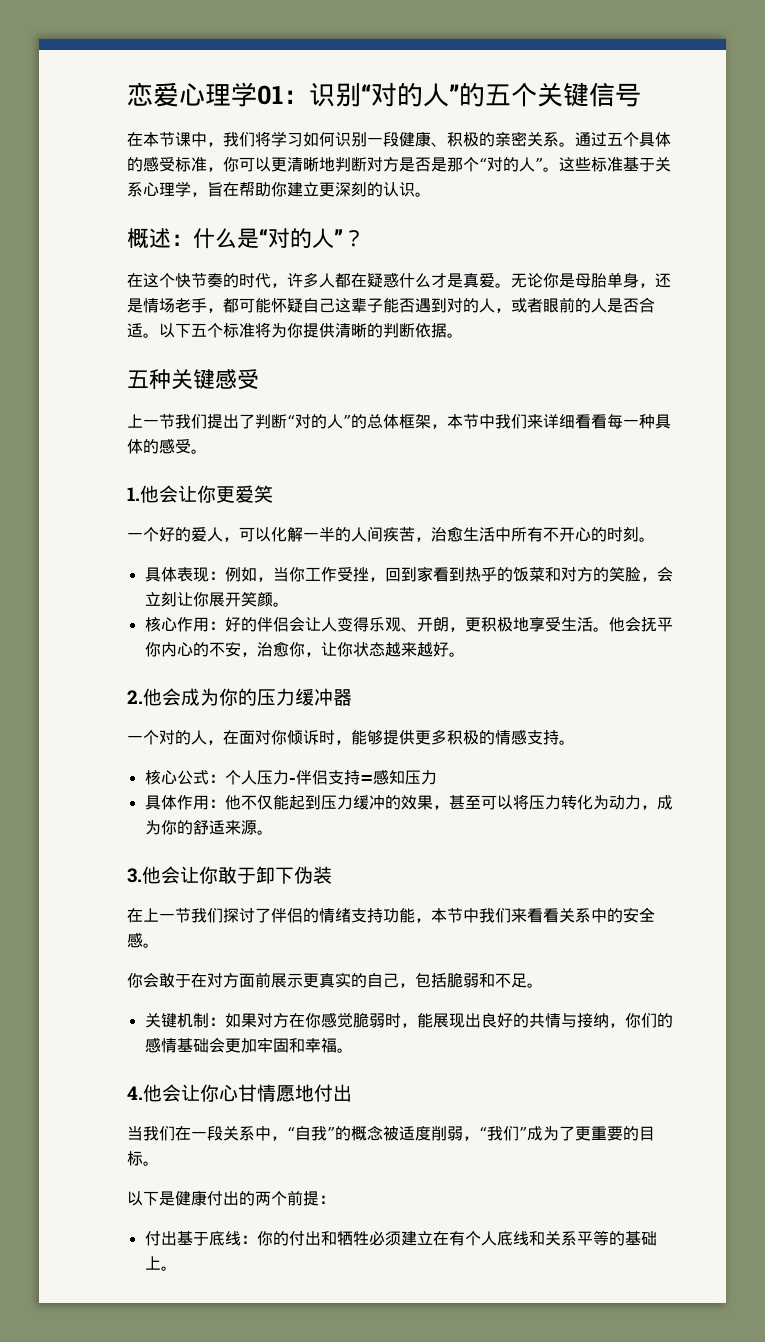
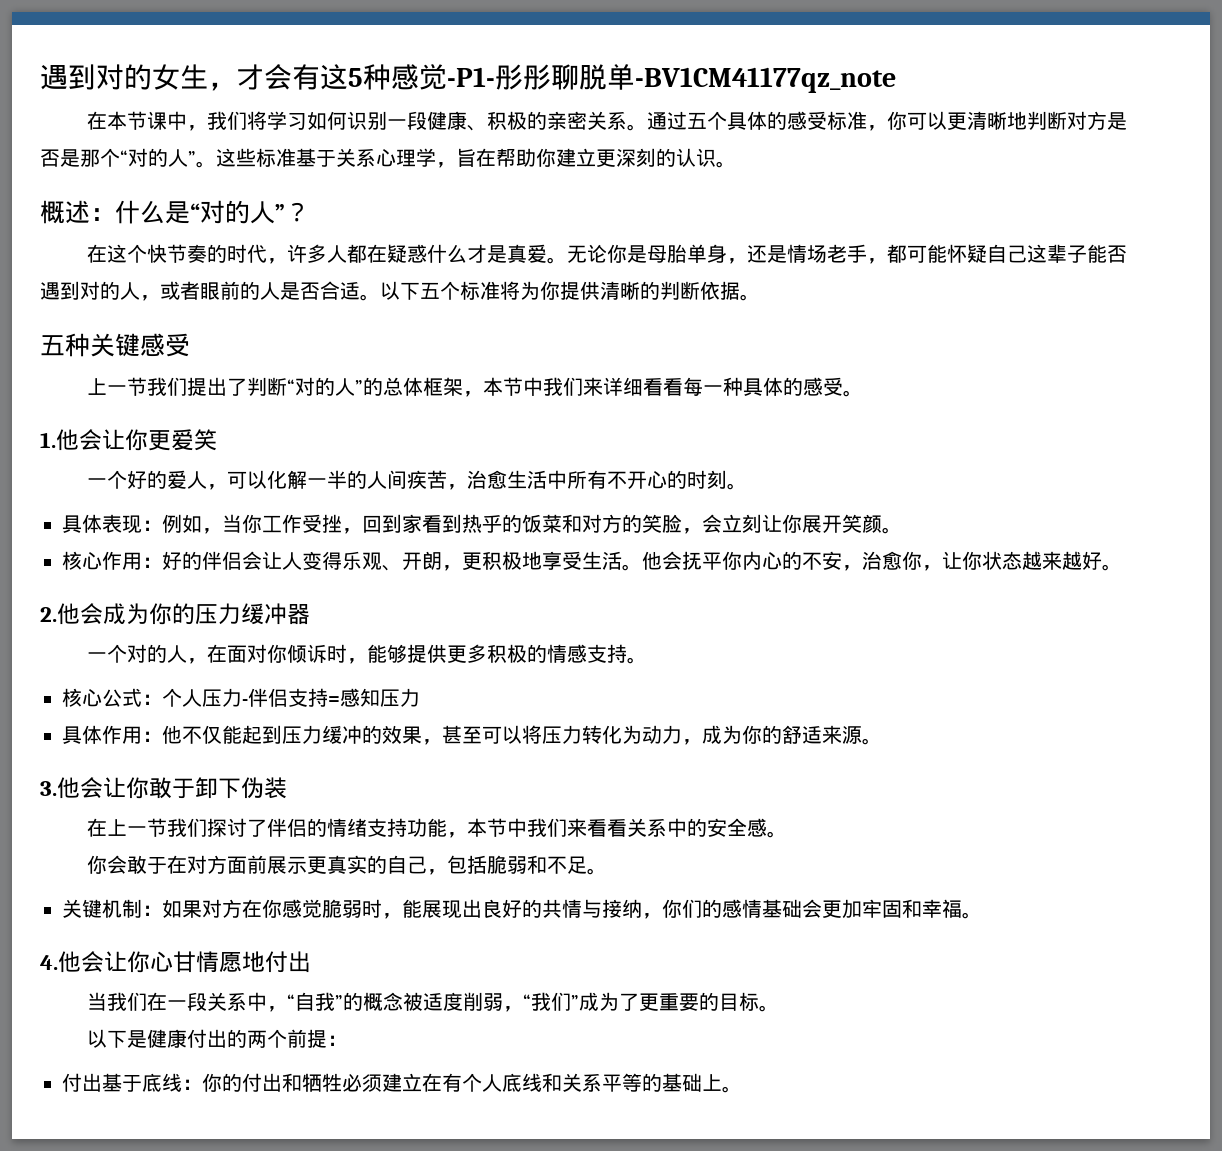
- 恋爱心理学01：识别“对的人”的五个关键信号
+ 遇到对的女生，才会有这5种感觉-P1-彤彤聊脱单-BV1CM41177qz_note

